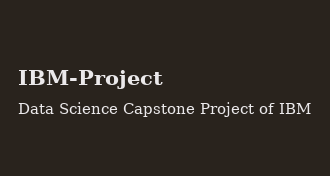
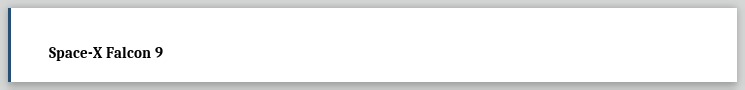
- IBM-Project
- Data Science Capstone Project of IBM
+ Space-X Falcon 9

